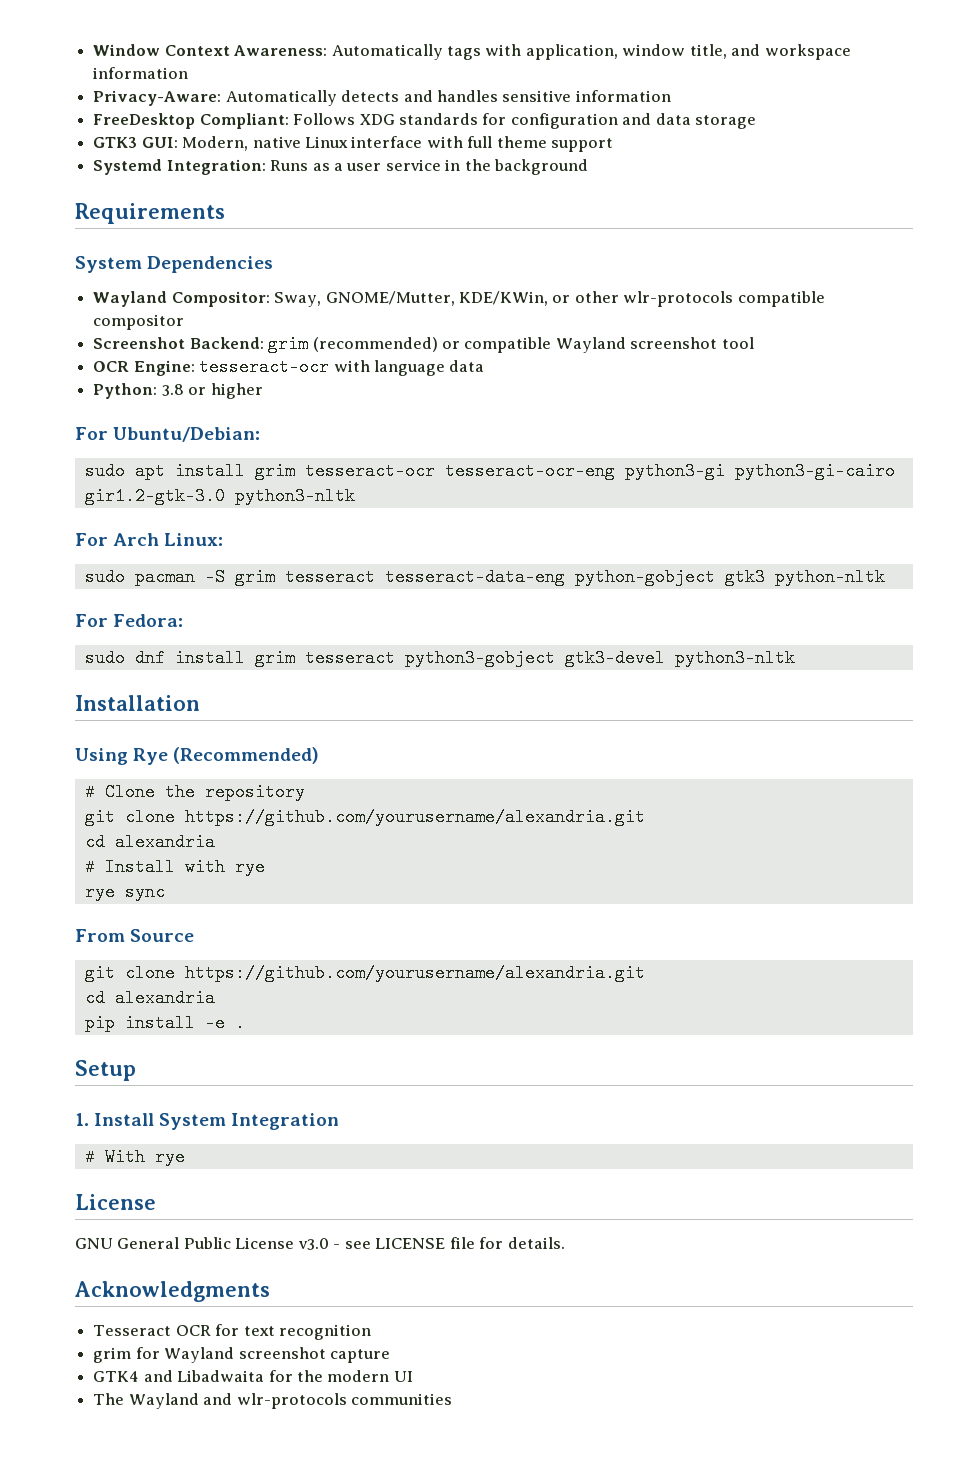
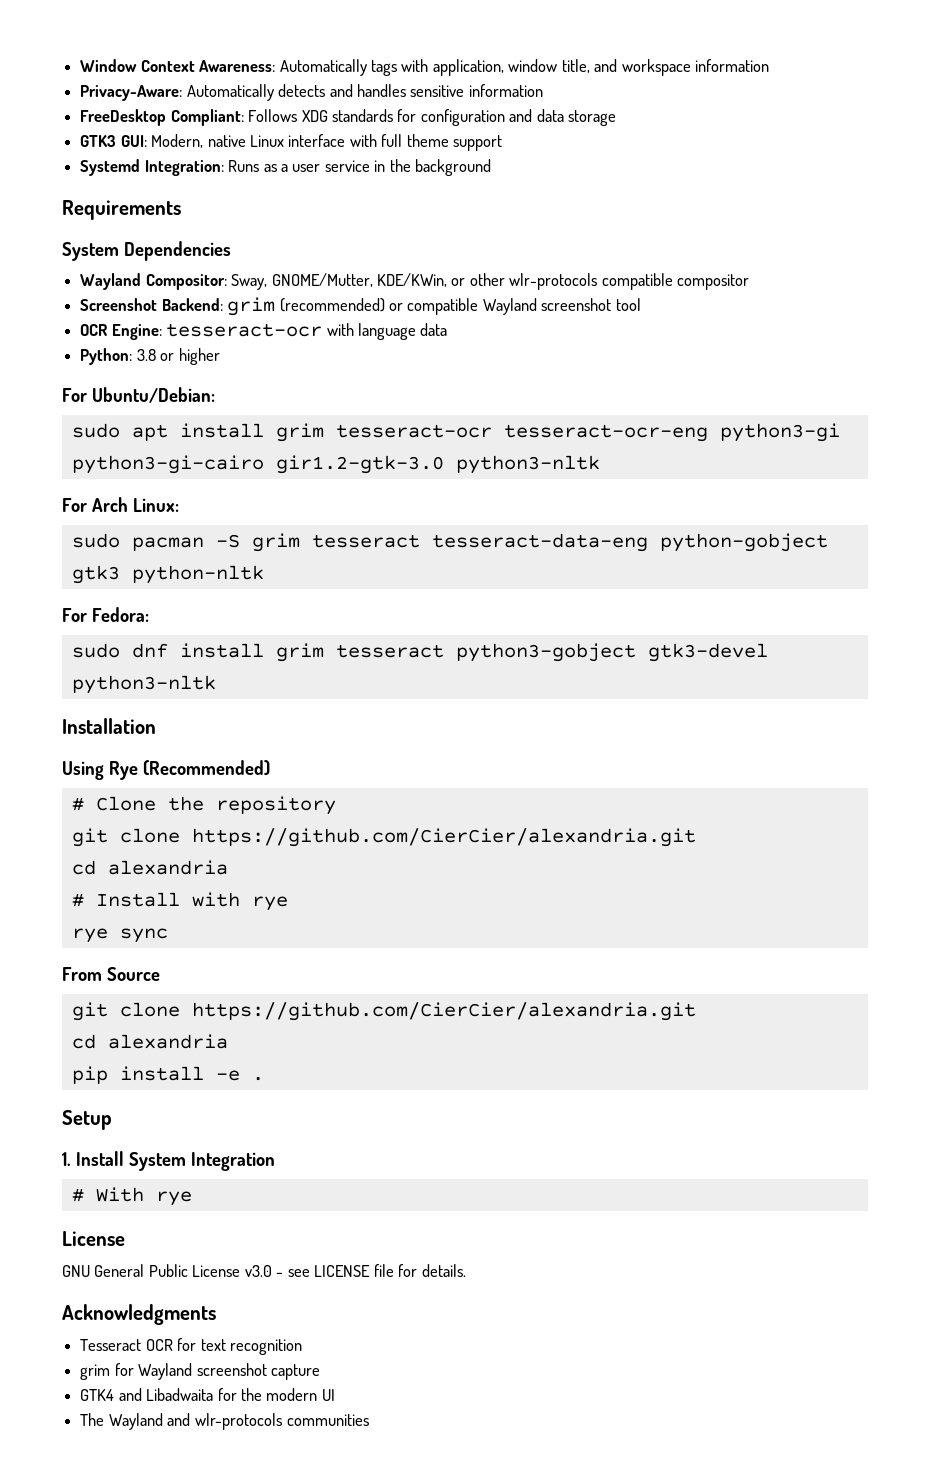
  # Clone the repository
- git clone https://github.com/yourusername/alexandria.git
+ git clone https://github.com/CierCier/alexandria.git
  From Source
- git clone https://github.com/yourusername/alexandria.git
+ git clone https://github.com/CierCier/alexandria.git

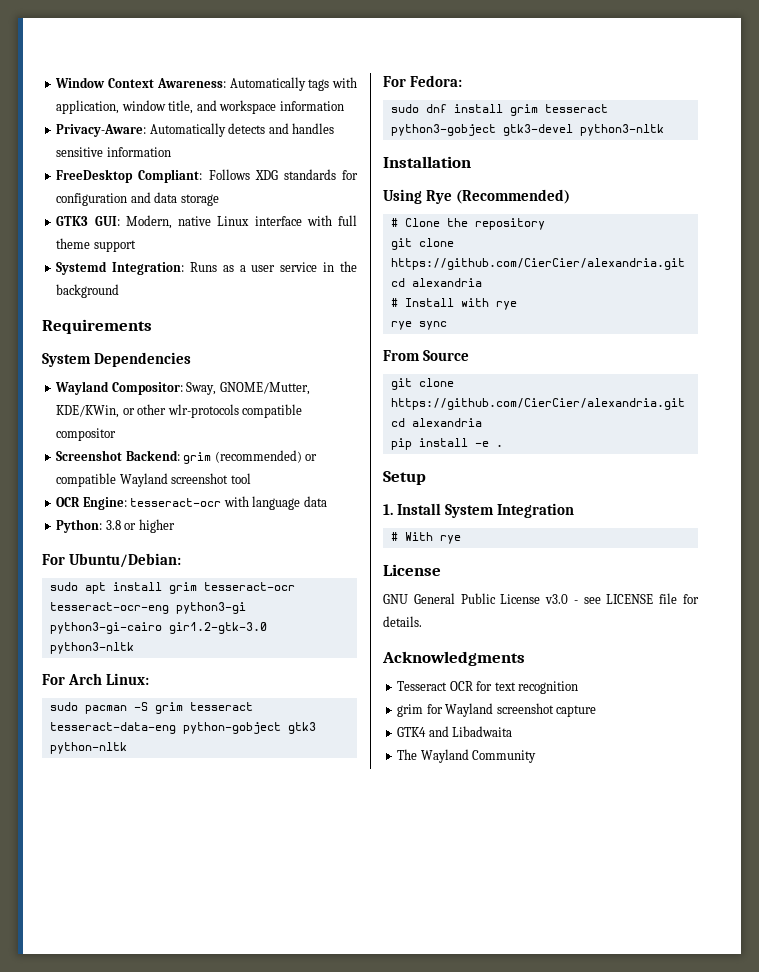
- GTK4 and Libadwaita for the modern UI
+ GTK4 and Libadwaita
- The Wayland and wlr-protocols communities
+ The Wayland Community

